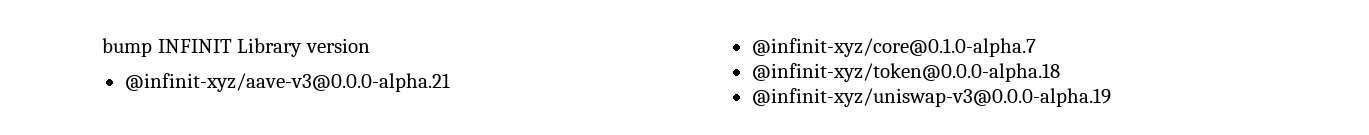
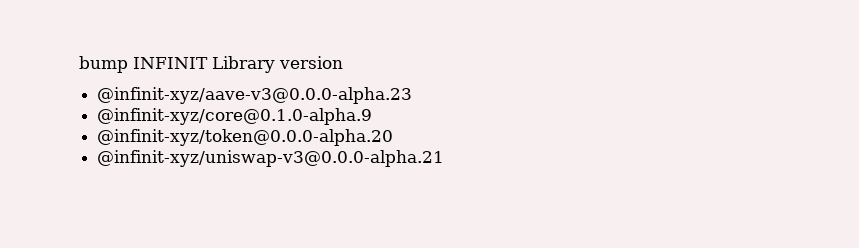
- @infinit-xyz/aave-v3@0.0.0-alpha.21
- @infinit-xyz/core@0.1.0-alpha.7
- @infinit-xyz/token@0.0.0-alpha.18
- @infinit-xyz/uniswap-v3@0.0.0-alpha.19
+ @infinit-xyz/aave-v3@0.0.0-alpha.23
+ @infinit-xyz/core@0.1.0-alpha.9
+ @infinit-xyz/token@0.0.0-alpha.20
+ @infinit-xyz/uniswap-v3@0.0.0-alpha.21

